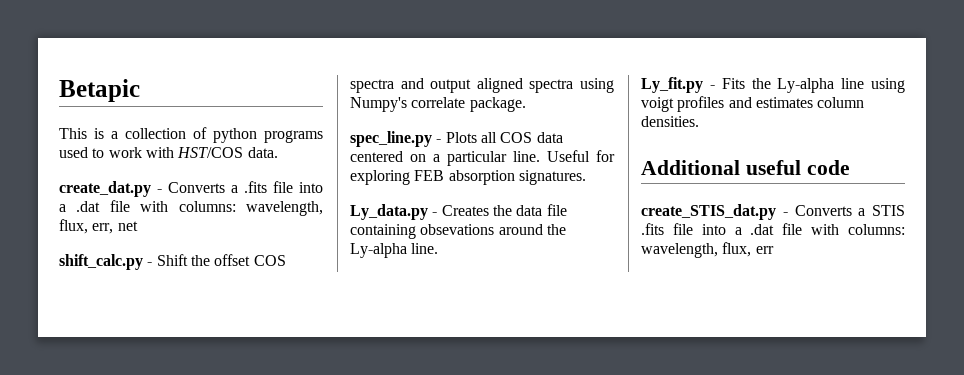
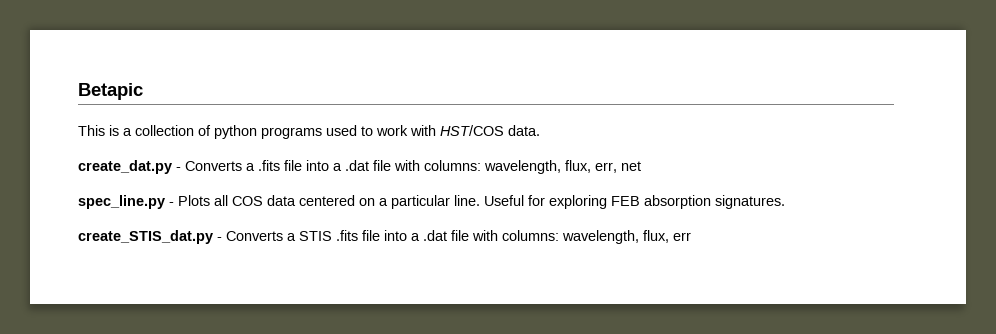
- shift_calc.py - Shift the offset COS spectra and output aligned spectra using Numpy's correlate package.
- Ly_data.py - Creates the data file containing obsevations around the Ly-alpha line.
- Ly_fit.py - Fits the Ly-alpha line using voigt profiles and estimates column densities.
- Additional useful code

